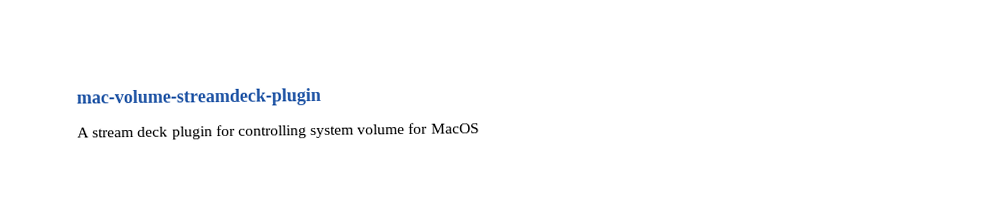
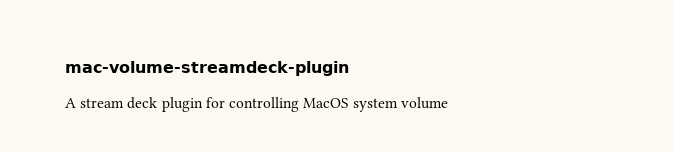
- A stream deck plugin for controlling system volume for MacOS
+ A stream deck plugin for controlling MacOS system volume

